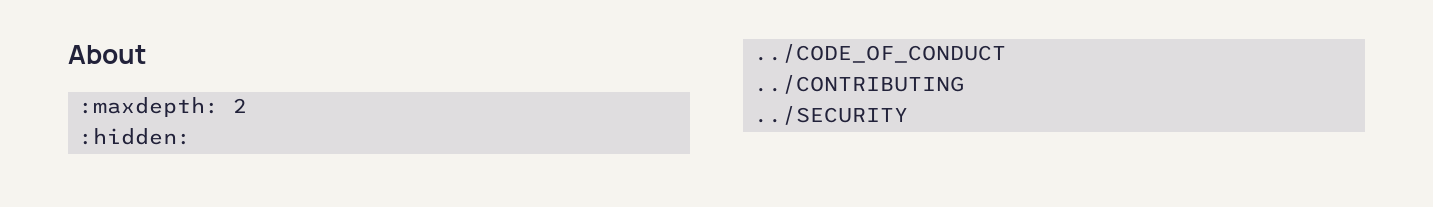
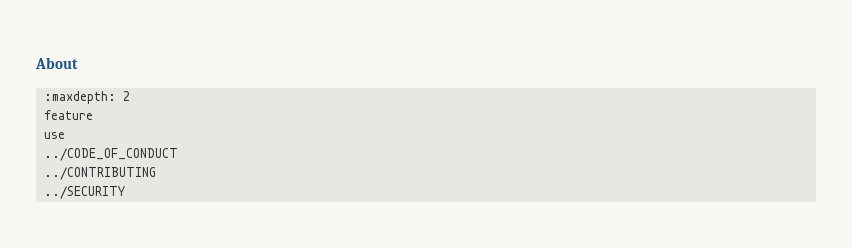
- :hidden:
+ feature
+ use

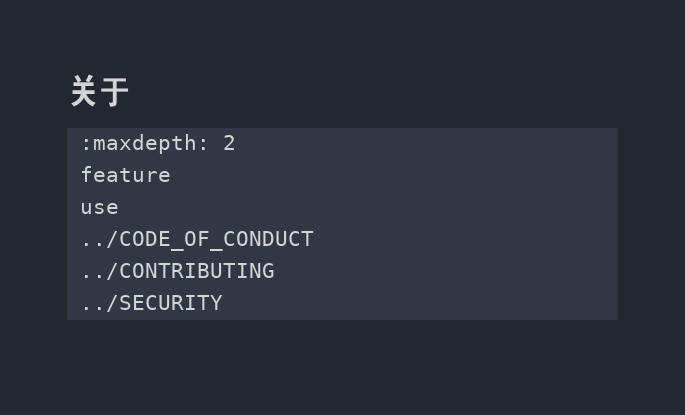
- About
+ 关于

